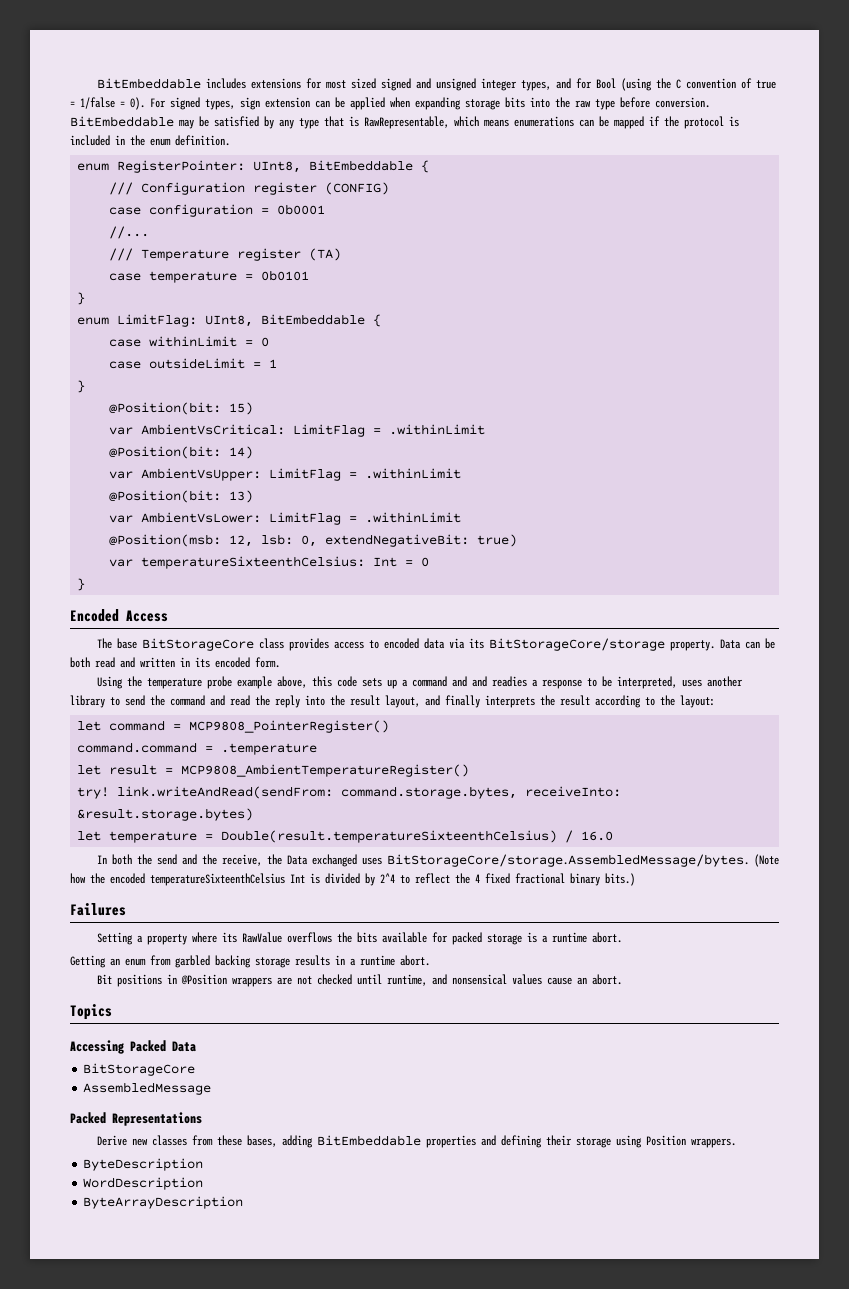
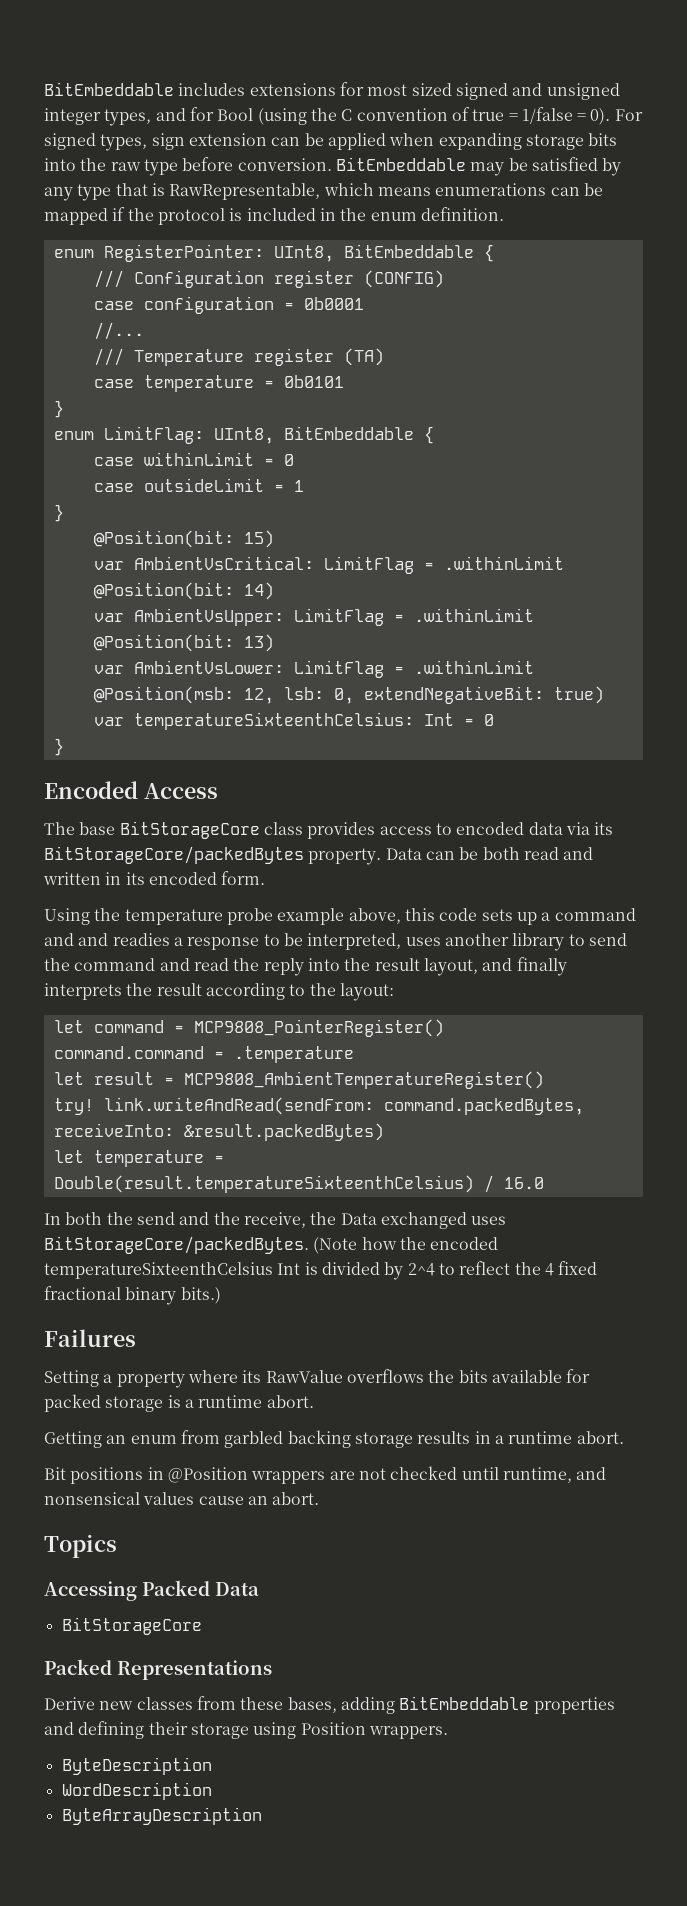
- The base BitStorageCore class provides access to encoded data via its BitStorageCore/storage property.
+ The base BitStorageCore class provides access to encoded data via its BitStorageCore/packedBytes property.
- try! link.writeAndRead(sendFrom: command.storage.bytes, receiveInto: &result.storage.bytes)
+ try! link.writeAndRead(sendFrom: command.packedBytes, receiveInto: &result.packedBytes)
- In both the send and the receive, the Data exchanged uses BitStorageCore/storage.AssembledMessage/bytes. (Note how the encoded temperatureSixteenthCelsius Int is divided by 2^4 to reflect the 4 fixed fractional binary bits.)
+ In both the send and the receive, the Data exchanged uses BitStorageCore/packedBytes. (Note how the encoded temperatureSixteenthCelsius Int is divided by 2^4 to reflect the 4 fixed fractional binary bits.)
- AssembledMessage

